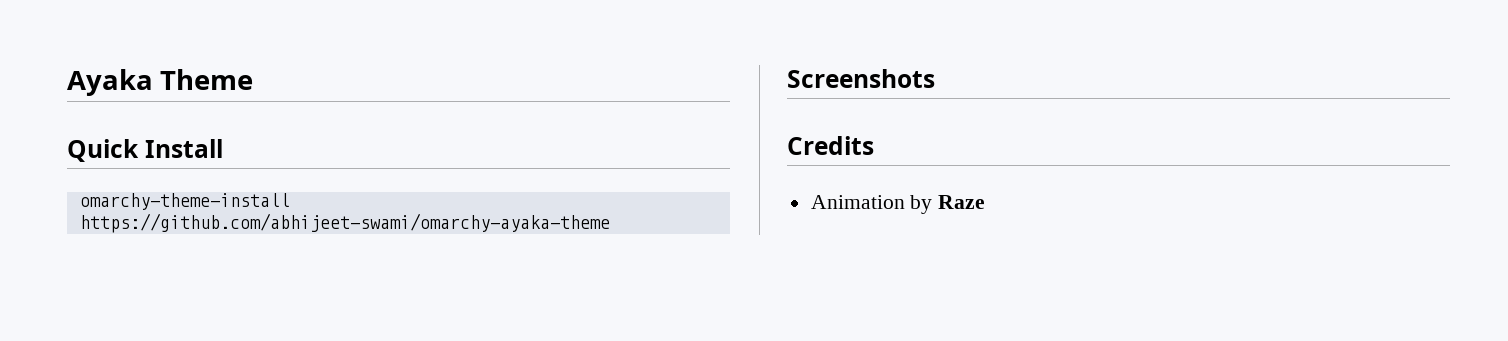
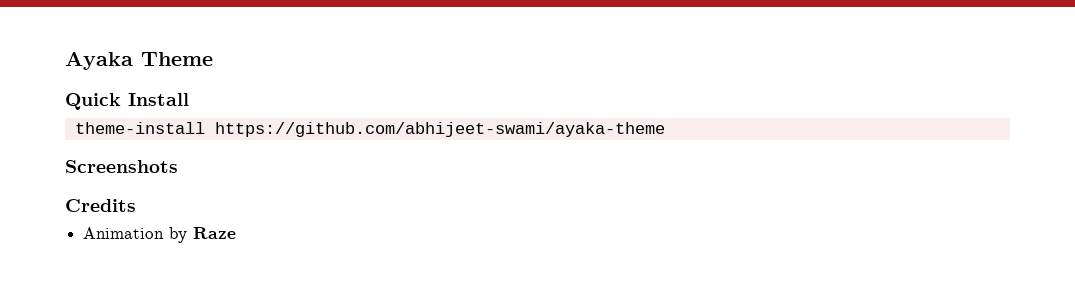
- omarchy-theme-install https://github.com/abhijeet-swami/omarchy-ayaka-theme
+ theme-install https://github.com/abhijeet-swami/ayaka-theme

